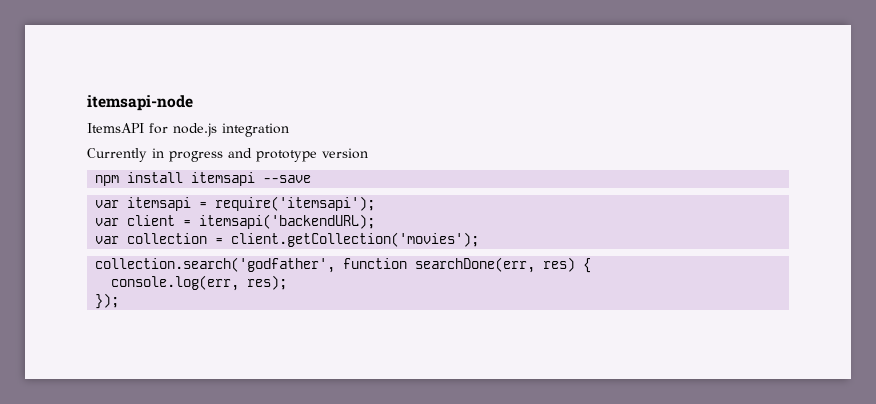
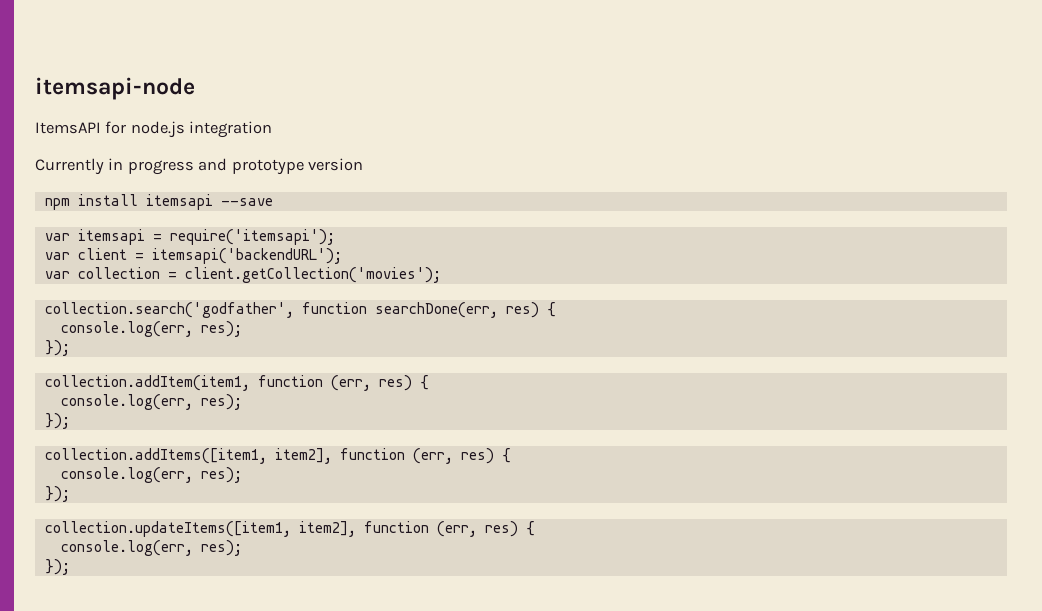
- var client = itemsapi('backendURL);
+ var client = itemsapi('backendURL');
+ collection.addItem(item1, function (err, res) {
+ console.log(err, res);
+ });
+ collection.addItems([item1, item2], function (err, res) {
+ console.log(err, res);
+ });
+ collection.updateItems([item1, item2], function (err, res) {
+ console.log(err, res);
+ });

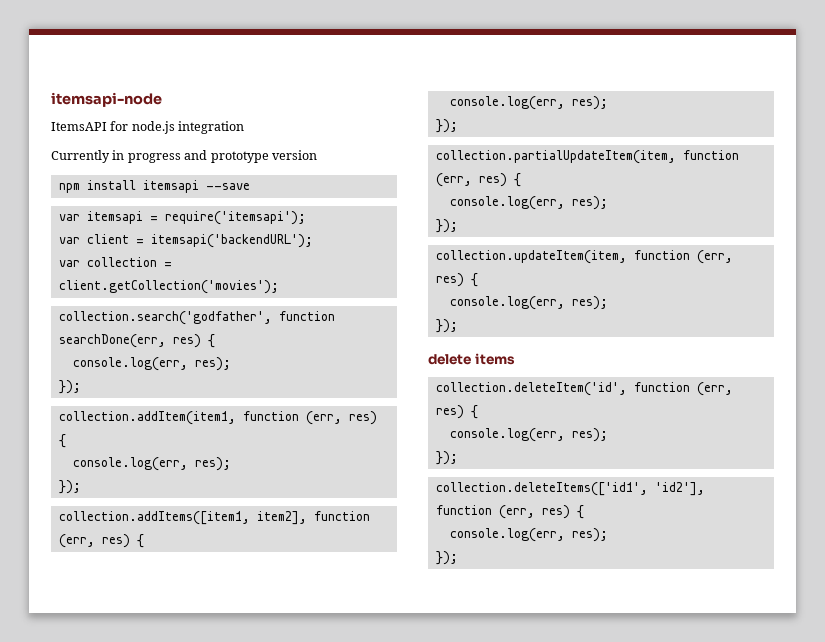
- collection.updateItems([item1, item2], function (err, res) {
+ collection.partialUpdateItem(item, function (err, res) {
+ console.log(err, res);
+ });
+ collection.updateItem(item, function (err, res) {
+ console.log(err, res);
+ });
+ delete items
+ collection.deleteItem('id', function (err, res) {
+ console.log(err, res);
+ });
+ collection.deleteItems(['id1', 'id2'], function (err, res) {

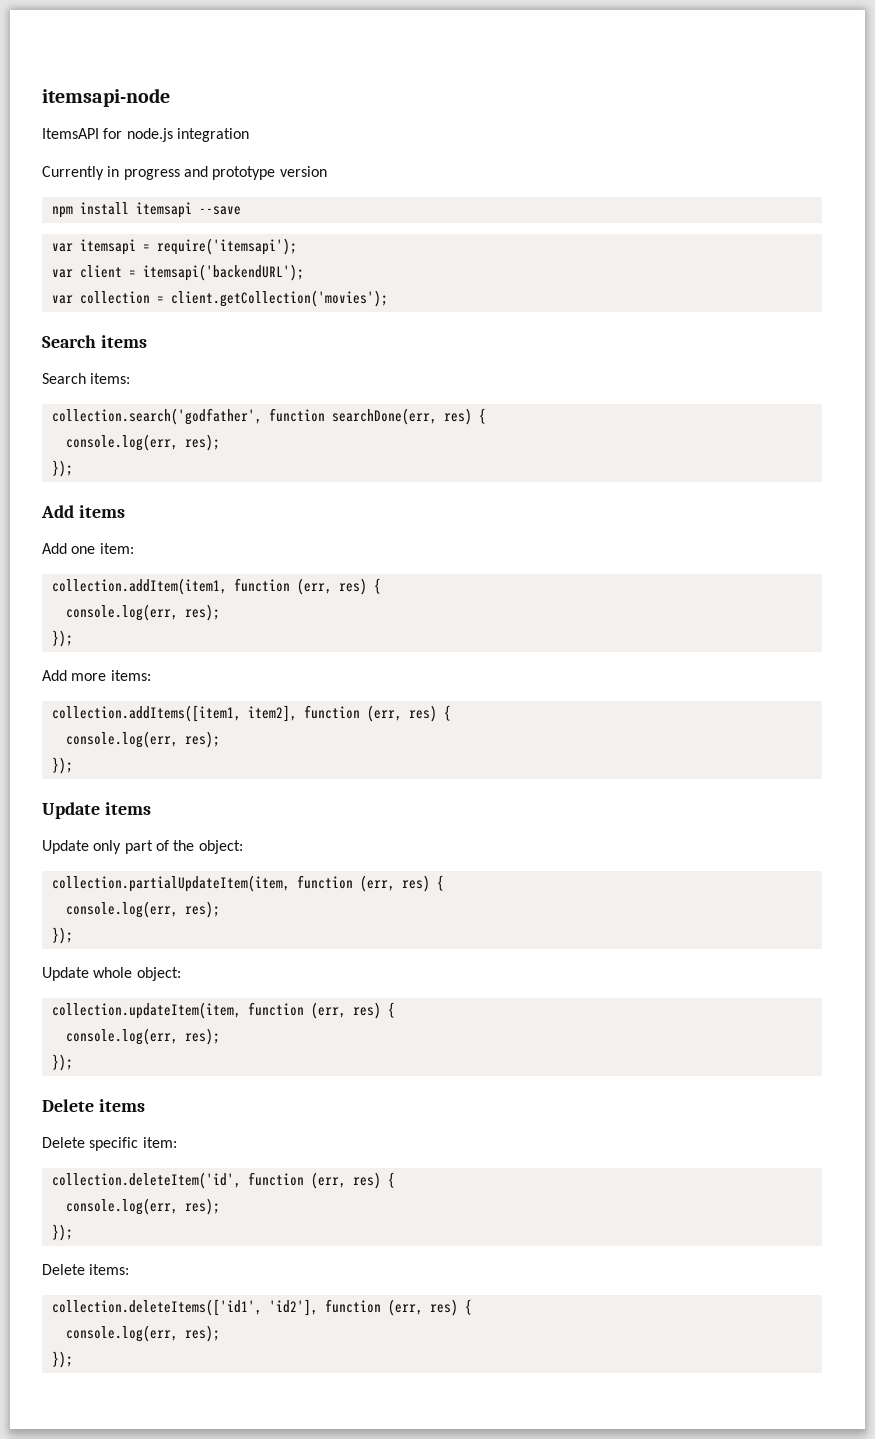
+ Search items
+ Search items:
+ Add items
+ Add one item:
+ Add more items:
+ Update items
+ Update only part of the object:
+ Update whole object:
- delete items
+ Delete items
+ Delete specific item:
+ Delete items:

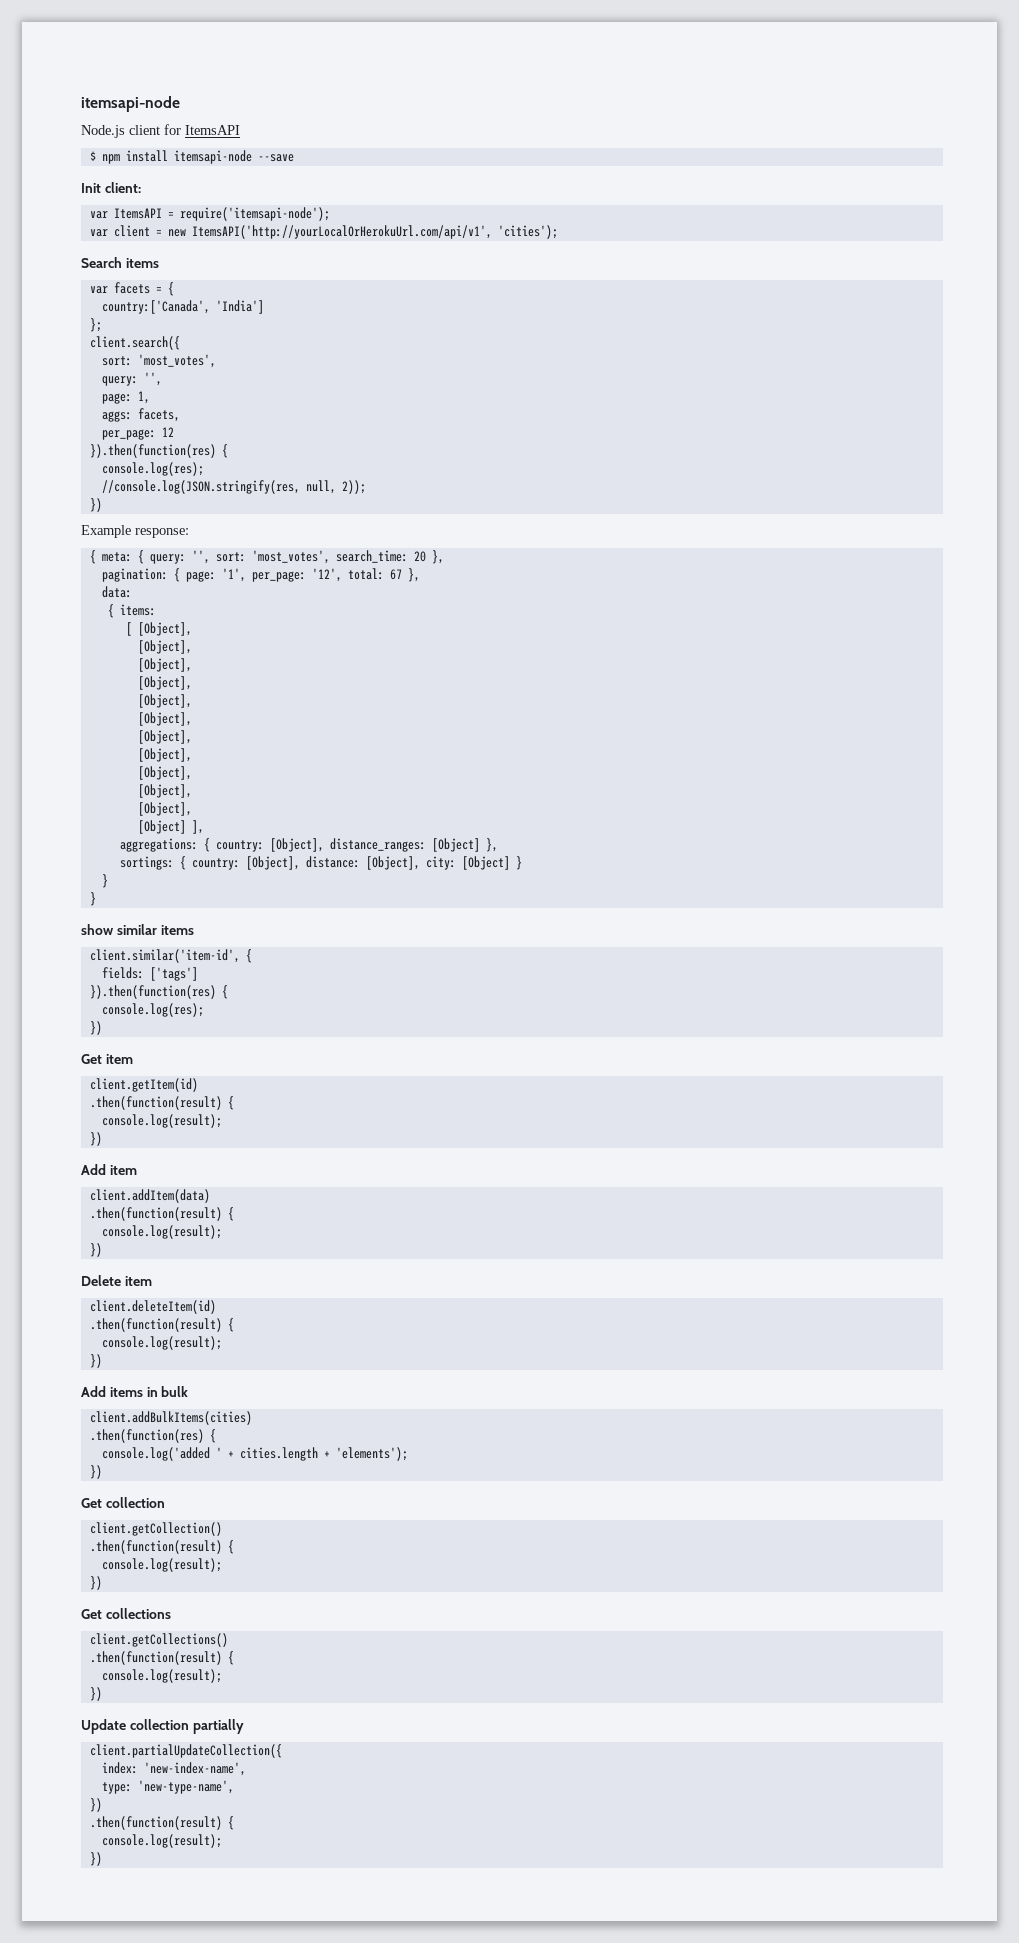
- ItemsAPI for node.js integration
- Currently in progress and prototype version
- npm install itemsapi --save
+ Node.js client for ItemsAPI
+ $ npm install itemsapi-node --save
- var itemsapi = require('itemsapi');
+ Init client:
+ var ItemsAPI = require('itemsapi-node');
- var client = itemsapi('backendURL');
- var collection = client.getCollection('movies');
+ var client = new ItemsAPI('http://yourLocalOrHerokuUrl.com/api/v1', 'cities');
  Search items
- Search items:
- collection.search('godfather', function searchDone(err, res) {
- console.log(err, res);
- });
- Add items
- Add one item:
- collection.addItem(item1, function (err, res) {
- console.log(err, res);
- });
- Add more items:
- collection.addItems([item1, item2], function (err, res) {
- console.log(err, res);
- });
- Update items
- Update only part of the object:
- collection.partialUpdateItem(item, function (err, res) {
- console.log(err, res);
- });
- Update whole object:
- collection.updateItem(item, function (err, res) {
- console.log(err, res);
- });
- Delete items
- Delete specific item:
- collection.deleteItem('id', function (err, res) {
- console.log(err, res);
- });
- Delete items:
- collection.deleteItems(['id1', 'id2'], function (err, res) {
- console.log(err, res);
- });
+ var facets = {
+ country:['Canada', 'India']
+ };
+ client.search({
+ sort: 'most_votes',
+ query: '',
+ page: 1,
+ aggs: facets,
+ per_page: 12
+ }).then(function(res) {
+ console.log(res);
+ //console.log(JSON.stringify(res, null, 2));
+ })
+ Example response:
+ { meta: { query: '', sort: 'most_votes', search_time: 20 },
+ pagination: { page: '1', per_page: '12', total: 67 },
+ data:
+ { items:
+ [ [Object],
+ [Object],
+ [Object],
+ [Object],
+ [Object],
+ [Object],
+ [Object],
+ [Object],
+ [Object],
+ [Object],
+ [Object],
+ [Object] ],
+ aggregations: { country: [Object], distance_ranges: [Object] },
+ sortings: { country: [Object], distance: [Object], city: [Object] }
+ }
+ }
+ show similar items
+ client.similar('item-id', {
+ fields: ['tags']
+ }).then(function(res) {
+ console.log(res);
+ })
+ Get item
+ client.getItem(id)
+ .then(function(result) {
+ console.log(result);
+ })
+ Add item
+ client.addItem(data)
+ .then(function(result) {
+ console.log(result);
+ })
+ Delete item
+ client.deleteItem(id)
+ .then(function(result) {
+ console.log(result);
+ })
+ Add items in bulk
+ client.addBulkItems(cities)
+ .then(function(res) {
+ console.log('added ' + cities.length + 'elements');
+ })
+ Get collection
+ client.getCollection()
+ .then(function(result) {
+ console.log(result);
+ })
+ Get collections
+ client.getCollections()
+ .then(function(result) {
+ console.log(result);
+ })
+ Update collection partially
+ client.partialUpdateCollection({
+ index: 'new-index-name',
+ type: 'new-type-name',
+ })
+ .then(function(result) {
+ console.log(result);
+ })

